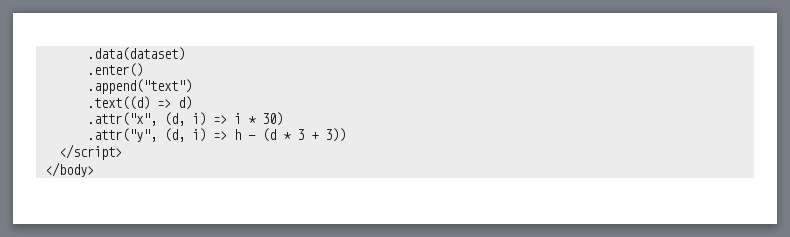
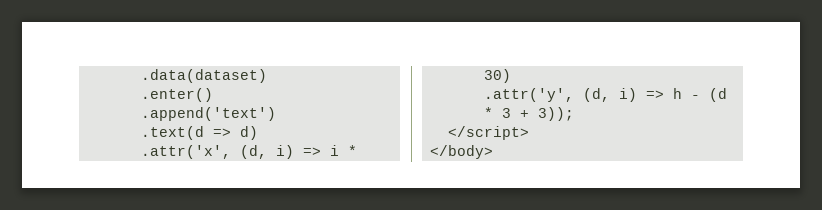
- .append("text")
- .text((d) => d)
+ .append('text')
+ .text(d => d)
- .attr("x", (d, i) => i * 30)
+ .attr('x', (d, i) => i * 30)
- .attr("y", (d, i) => h - (d * 3 + 3))
+ .attr('y', (d, i) => h - (d * 3 + 3));

